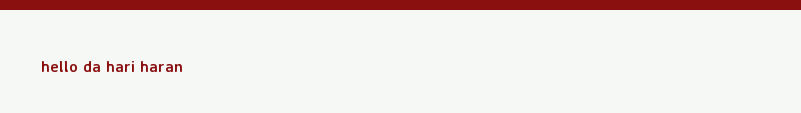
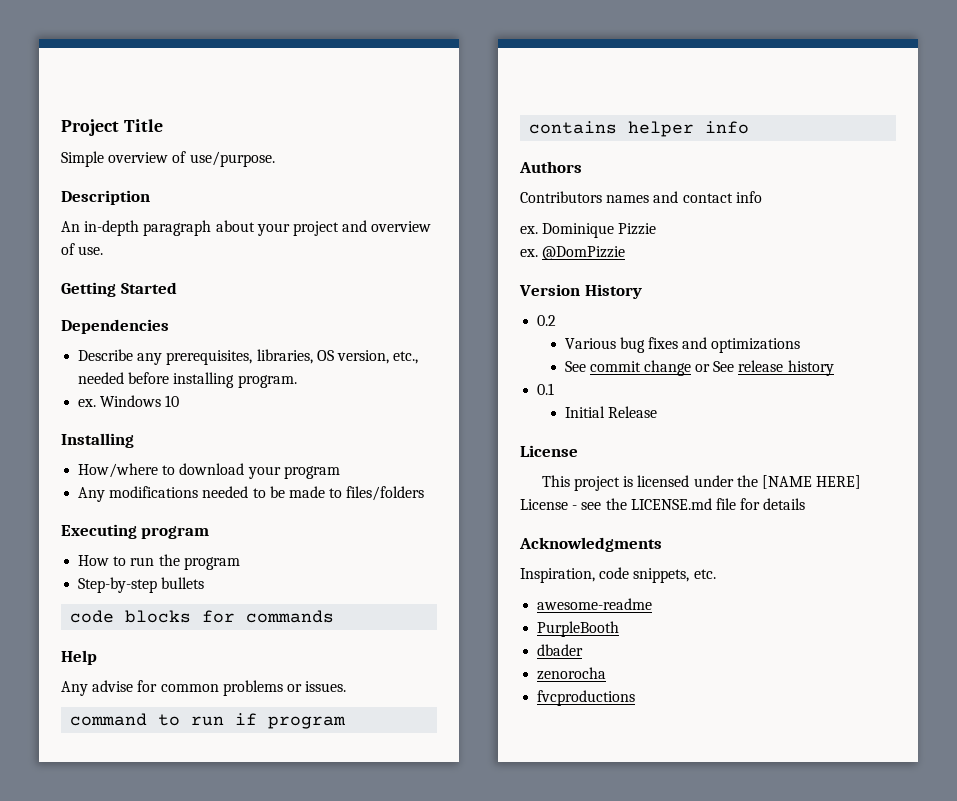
- hello da hari haran
+ Project Title
+ Simple overview of use/purpose.
+ Description
+ An in-depth paragraph about your project and overview of use.
+ Getting Started
+ Dependencies
+ Describe any prerequisites, libraries, OS version, etc., needed before installing program.
+ ex. Windows 10
+ Installing
+ How/where to download your program
+ Any modifications needed to be made to files/folders
+ Executing program
+ How to run the program
+ Step-by-step bullets
+ code blocks for commands
+ Help
+ Any advise for common problems or issues.
+ command to run if program contains helper info
+ Authors
+ Contributors names and contact info
+ ex. Dominique Pizzie
+ ex. @DomPizzie
+ Version History
+ 0.2
+ Various bug fixes and optimizations
+ See commit change or See release history
+ 0.1
+ Initial Release
+ License
+ This project is licensed under the [NAME HERE] License - see the LICENSE.md file for details
+ Acknowledgments
+ Inspiration, code snippets, etc.
+ awesome-readme
+ PurpleBooth
+ dbader
+ zenorocha
+ fvcproductions

